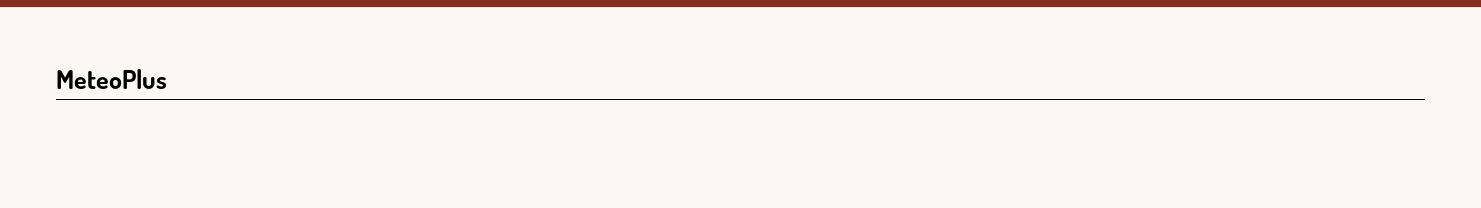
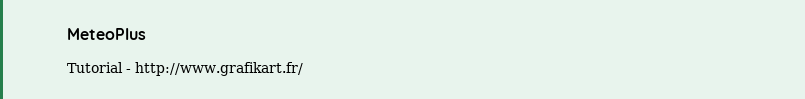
+ Tutorial - http://www.grafikart.fr/

